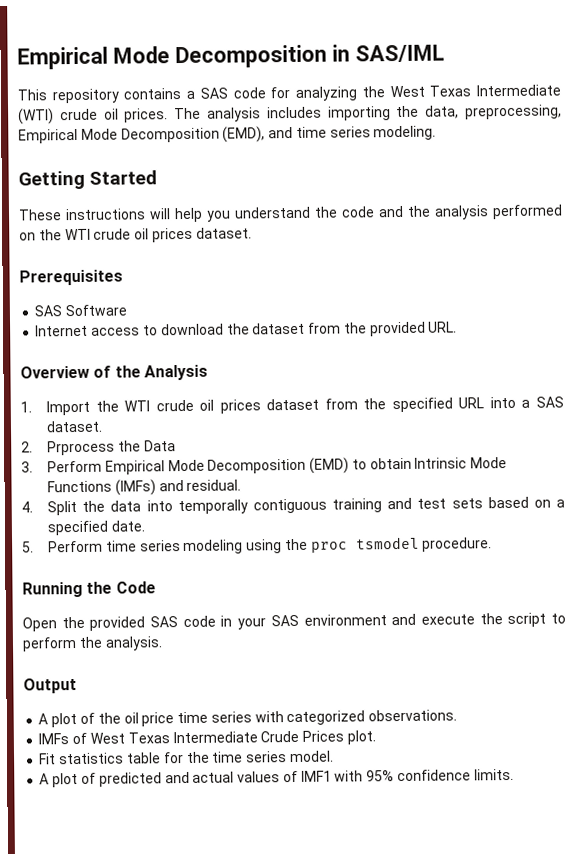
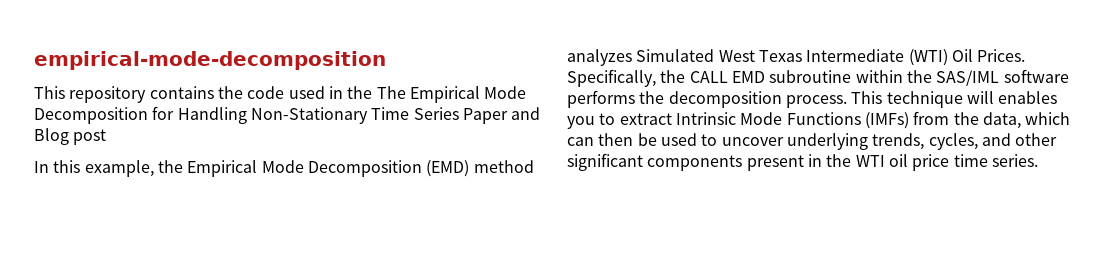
- Empirical Mode Decomposition in SAS/IML
- This repository contains a SAS code for analyzing the West Texas Intermediate (WTI) crude oil prices. The analysis includes importing the data, preprocessing, Empirical Mode Decomposition (EMD), and time series modeling.
- Getting Started
- These instructions will help you understand the code and the analysis performed on the WTI crude oil prices dataset.
- Prerequisites
- SAS Software
- Internet access to download the dataset from the provided URL.
- Overview of the Analysis
- 1. Import the WTI crude oil prices dataset from the specified URL into a SAS dataset.
- 2. Prprocess the Data
- 3. Perform Empirical Mode Decomposition (EMD) to obtain Intrinsic Mode Functions (IMFs) and residual.
- 4. Split the data into temporally contiguous training and test sets based on a specified date.
- 5. Perform time series modeling using the proc tsmodel procedure.
- Running the Code
- Open the provided SAS code in your SAS environment and execute the script to perform the analysis.
- Output
- A plot of the oil price time series with categorized observations.
- IMFs of West Texas Intermediate Crude Prices plot.
- Fit statistics table for the time series model.
- A plot of predicted and actual values of IMF1 with 95% confidence limits.
+ empirical-mode-decomposition
+ This repository contains the code used in the The Empirical Mode Decomposition for Handling Non-Stationary Time Series Paper and Blog post
+ In this example, the Empirical Mode Decomposition (EMD) method analyzes Simulated West Texas Intermediate (WTI) Oil Prices. Specifically, the CALL EMD subroutine within the SAS/IML software performs the decomposition process. This technique will enables you to extract Intrinsic Mode Functions (IMFs) from the data, which can then be used to uncover underlying trends, cycles, and other significant components present in the WTI oil price time series.

